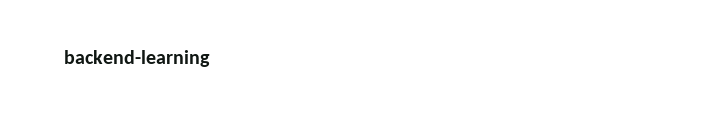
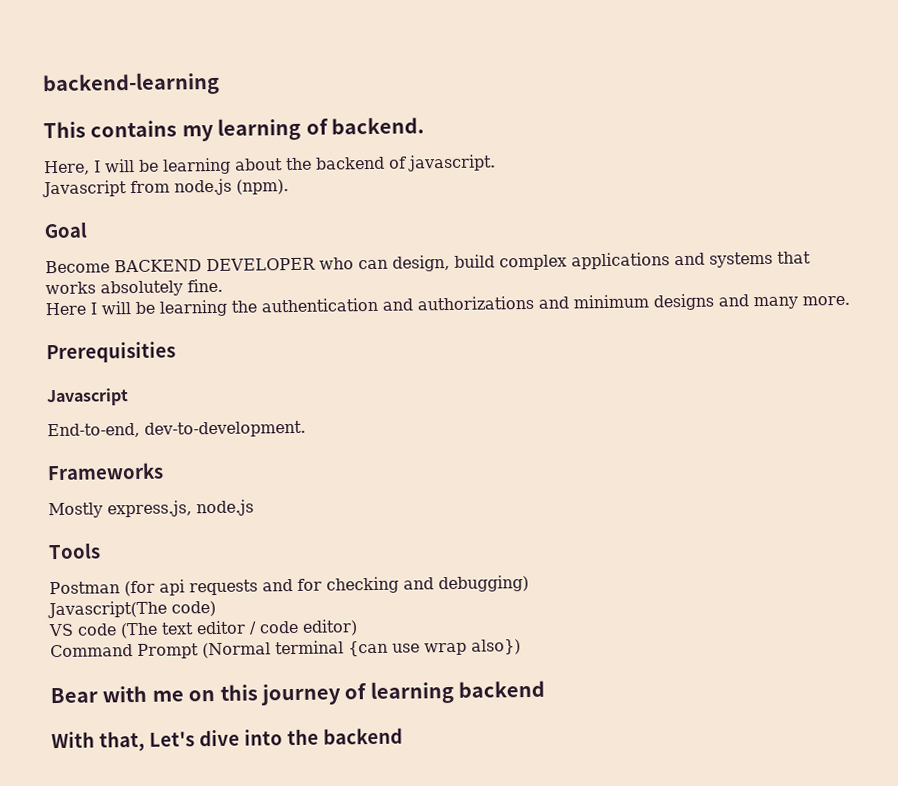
+ This contains my learning of backend.
+ Here, I will be learning about the backend of javascript.
+ Javascript from node.js (npm).
+ Goal
+ Become BACKEND DEVELOPER who can design, build complex applications and systems that works absolutely fine.
+ Here I will be learning the authentication and authorizations and minimum designs and many more.
+ Prerequisities
+ Javascript
+ End-to-end, dev-to-development.
+ Frameworks
+ Mostly express.js, node.js
+ Tools
+ Postman (for api requests and for checking and debugging)
+ Javascript(The code)
+ VS code (The text editor / code editor)
+ Command Prompt (Normal terminal {can use wrap also})
+ Bear with me on this journey of learning backend
+ With that, Let's dive into the backend

